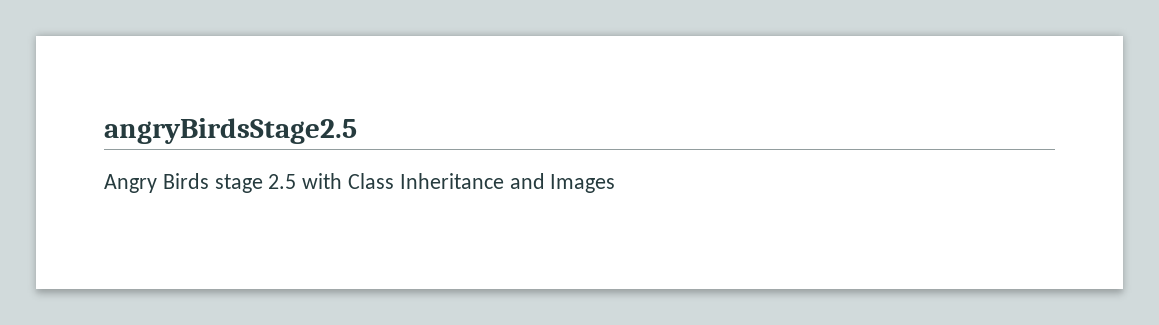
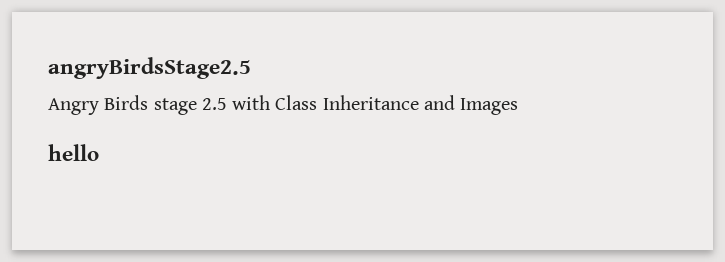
+ hello

